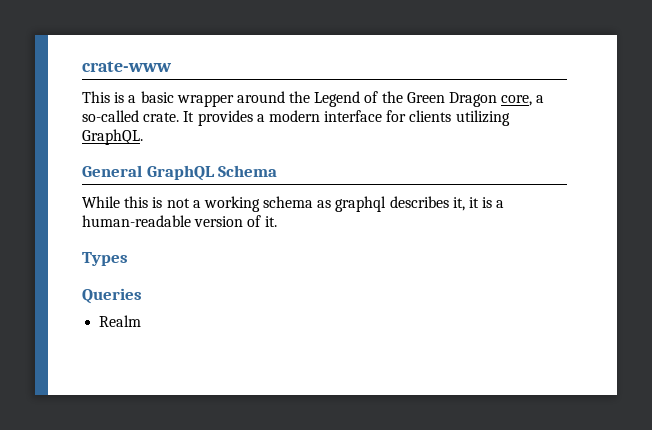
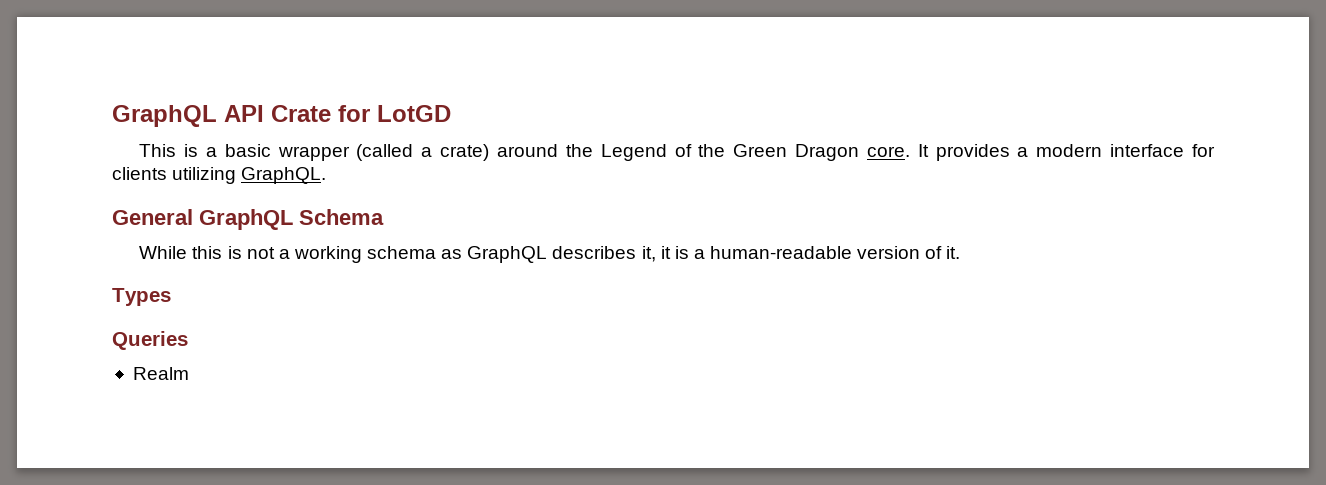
- crate-www
+ GraphQL API Crate for LotGD
- This is a basic wrapper around the Legend of the Green Dragon core, a so-called crate.
+ This is a basic wrapper (called a crate) around the Legend of the Green Dragon core.
- While this is not a working schema as graphql describes it, it is a human-readable version of it.
+ While this is not a working schema as GraphQL describes it, it is a human-readable version of it.

